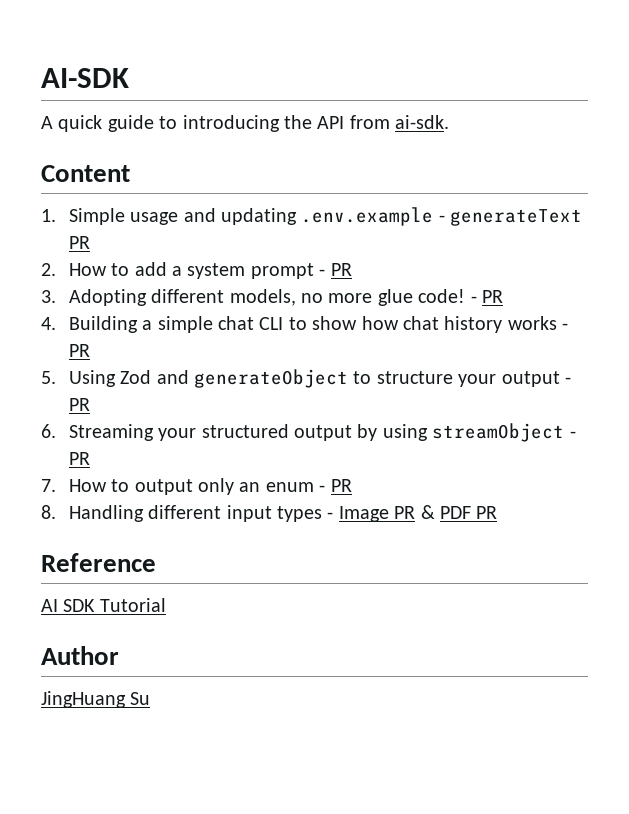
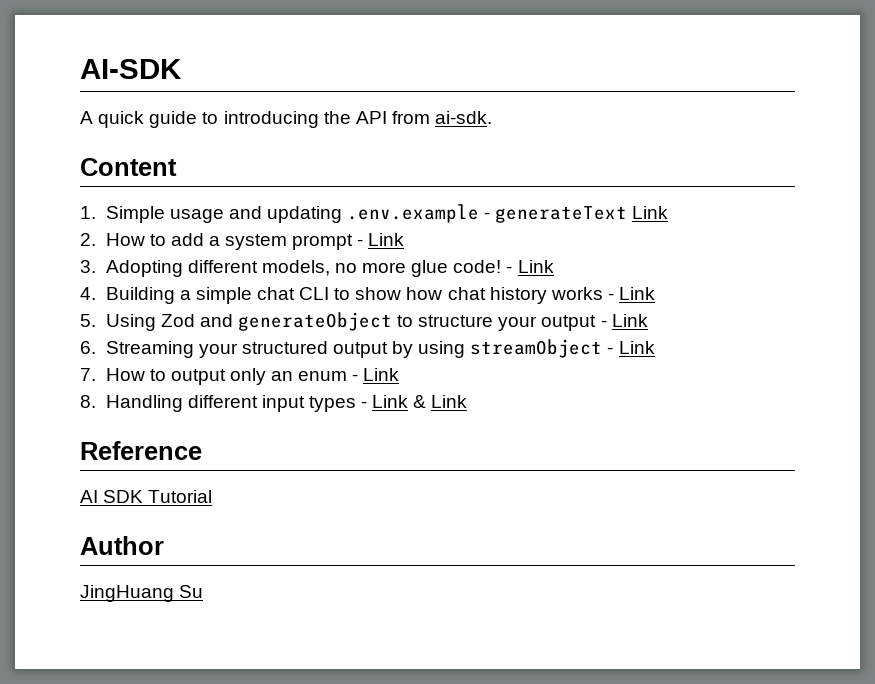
- 1. Simple usage and updating .env.example - generateText PR
+ 1. Simple usage and updating .env.example - generateText Link
- 2. How to add a system prompt - PR
+ 2. How to add a system prompt - Link
- 3. Adopting different models, no more glue code! - PR
+ 3. Adopting different models, no more glue code! - Link
- 4. Building a simple chat CLI to show how chat history works - PR
+ 4. Building a simple chat CLI to show how chat history works - Link
- 5. Using Zod and generateObject to structure your output - PR
+ 5. Using Zod and generateObject to structure your output - Link
- 6. Streaming your structured output by using streamObject - PR
+ 6. Streaming your structured output by using streamObject - Link
- 7. How to output only an enum - PR
+ 7. How to output only an enum - Link
- 8. Handling different input types - Image PR & PDF PR
+ 8. Handling different input types - Link & Link

